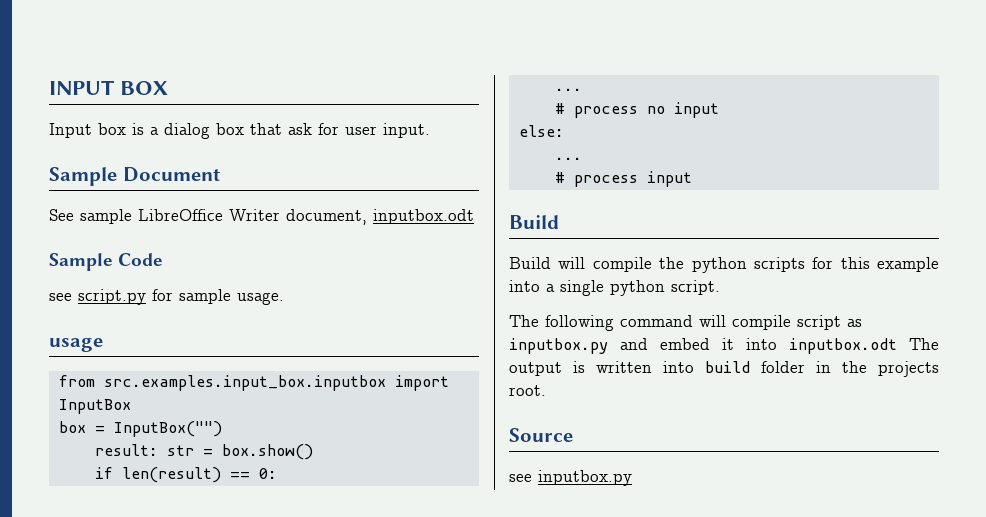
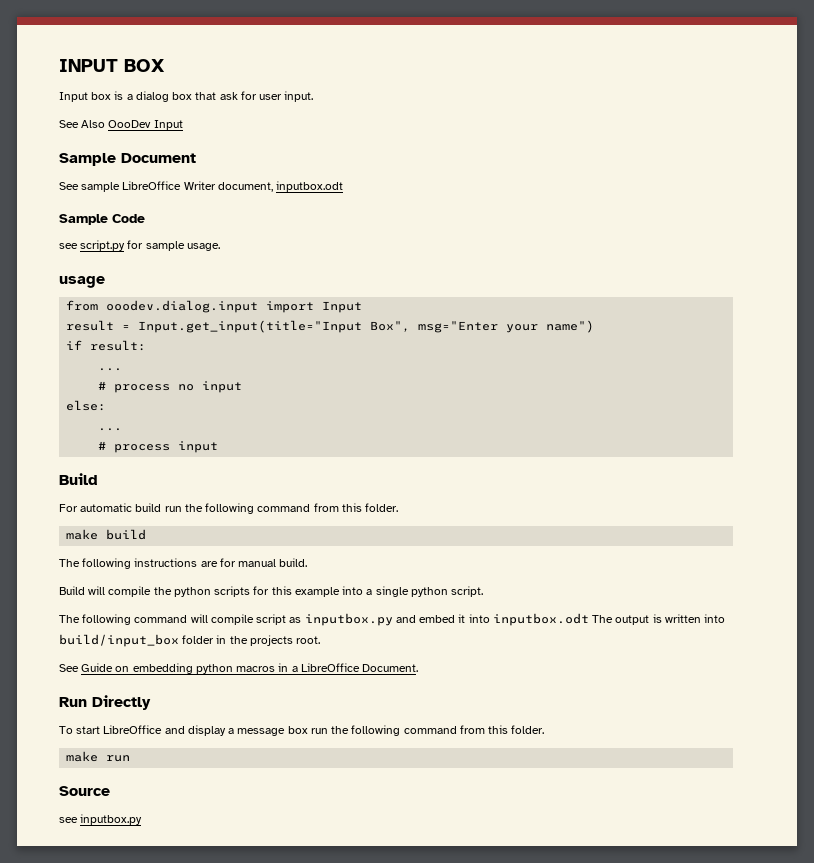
+ See Also OooDev Input
- from src.examples.input_box.inputbox import InputBox
- box = InputBox("")
- result: str = box.show()
- if len(result) == 0:
+ from ooodev.dialog.input import Input
+ result = Input.get_input(title="Input Box", msg="Enter your name")
+ if result:
+ For automatic build run the following command from this folder.
+ make build
+ The following instructions are for manual build.
- The following command will compile script as inputbox.py and embed it into inputbox.odt The output is written into build folder in the projects root.
+ The following command will compile script as inputbox.py and embed it into inputbox.odt The output is written into build/input_box folder in the projects root.
+ See Guide on embedding python macros in a LibreOffice Document.
+ Run Directly
+ To start LibreOffice and display a message box run the following command from this folder.
+ make run

